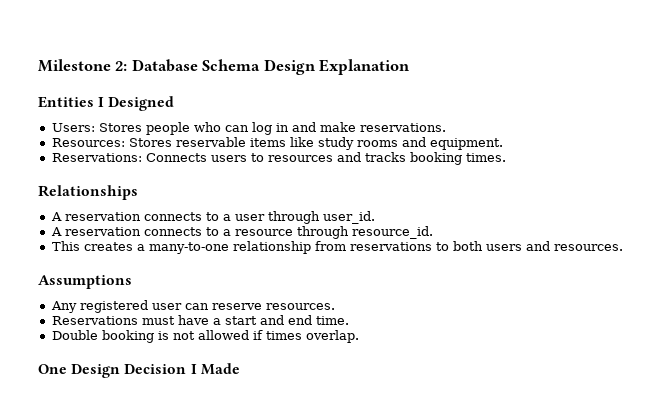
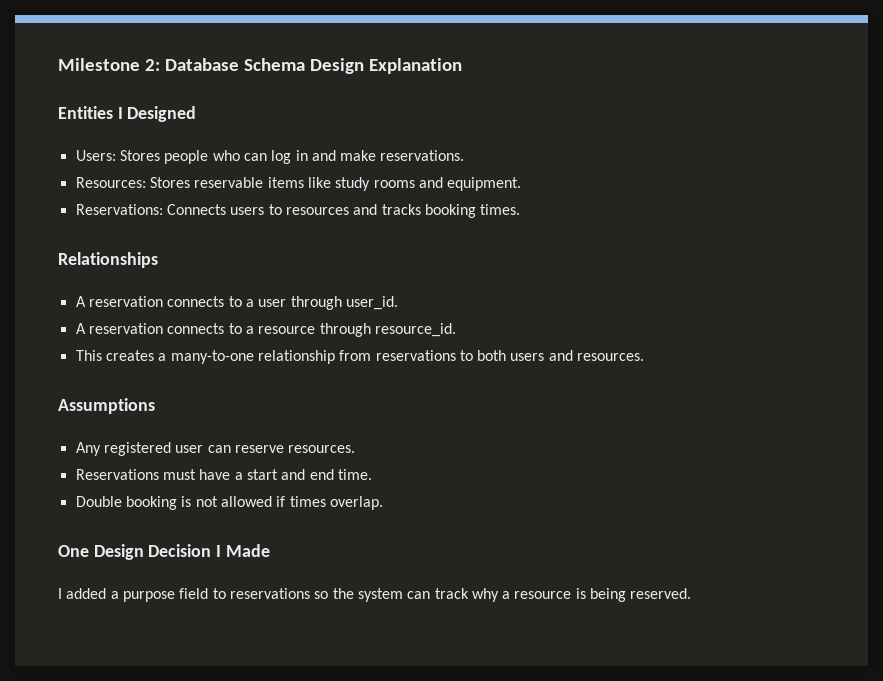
+ I added a purpose field to reservations so the system can track why a resource is being reserved.

